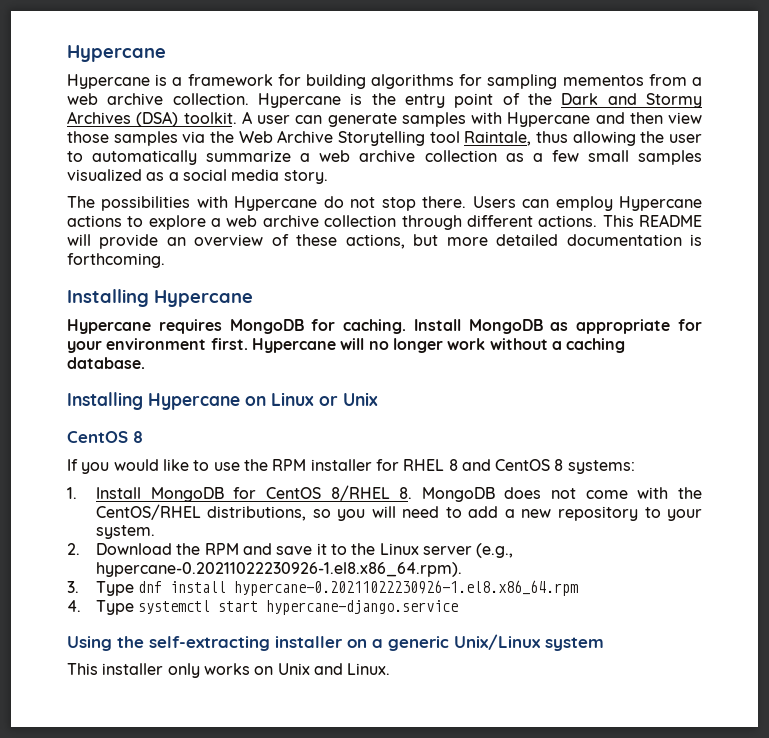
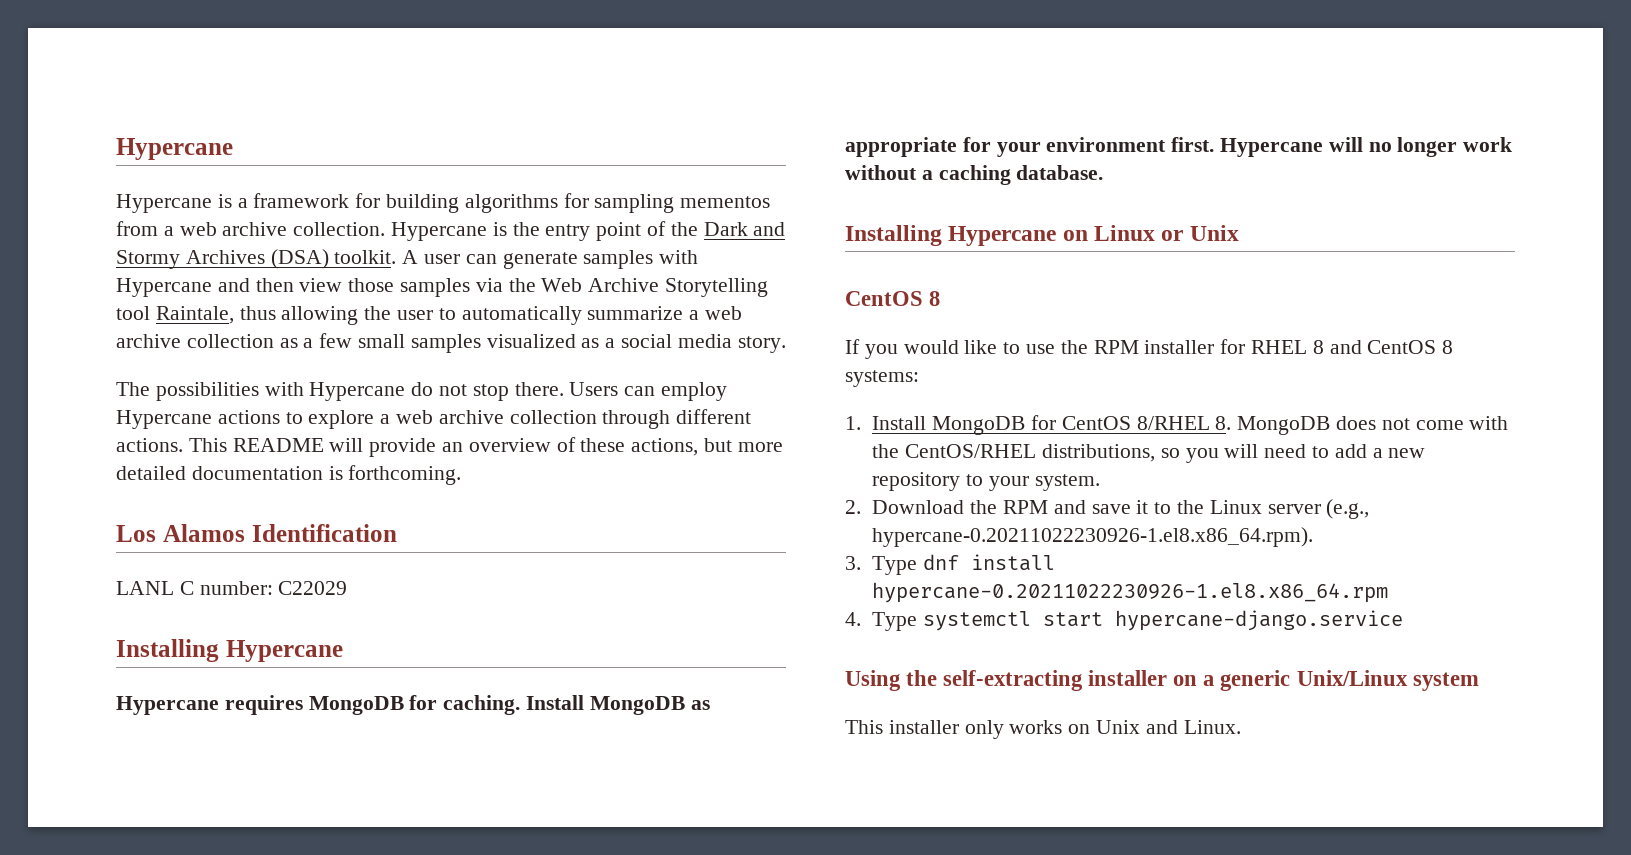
+ Los Alamos Identification
+ LANL C number: C22029

